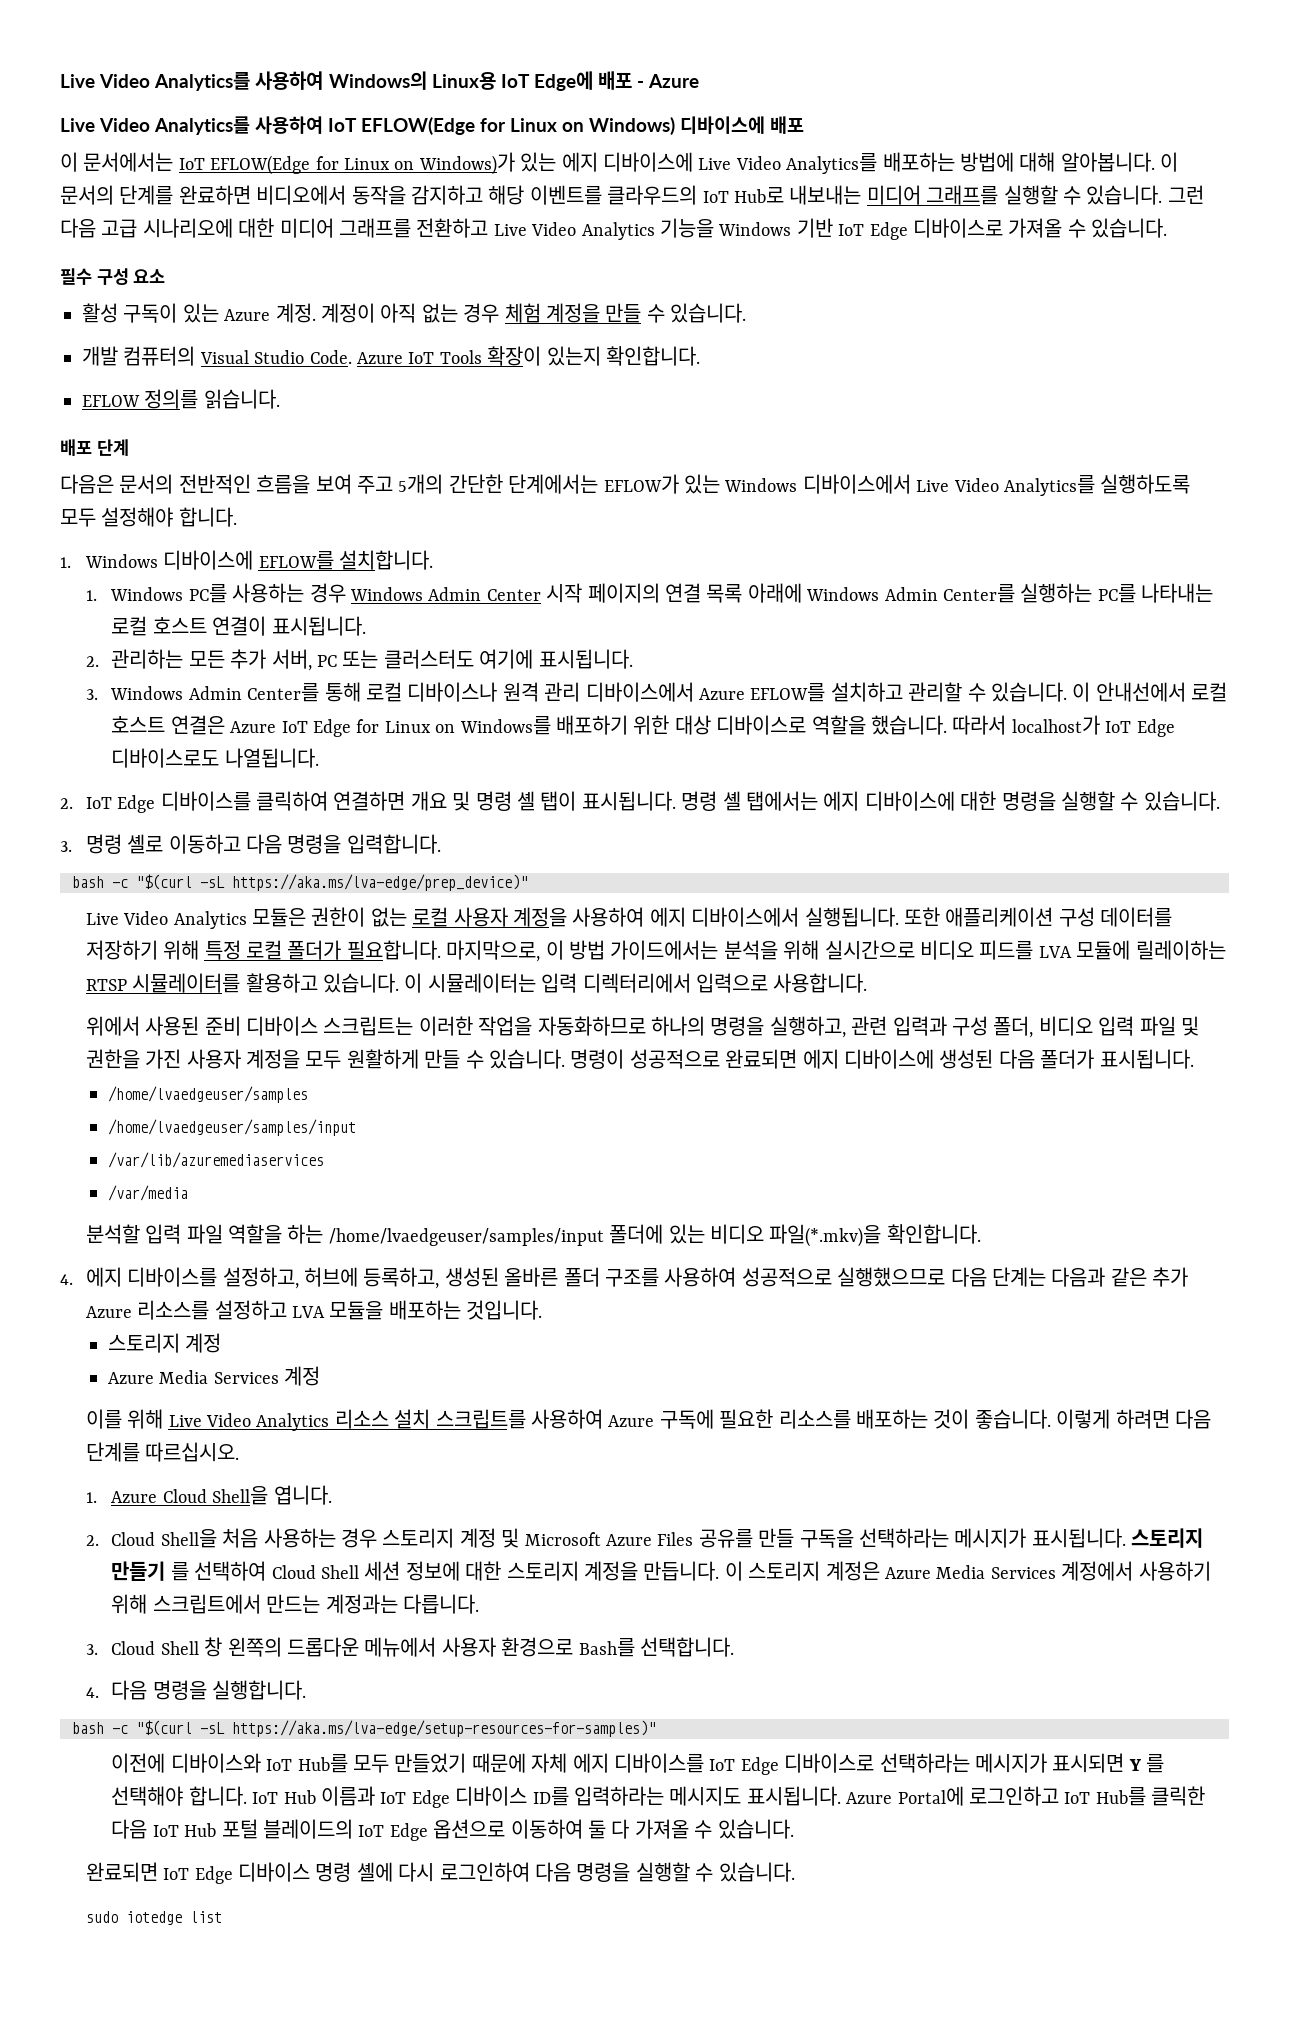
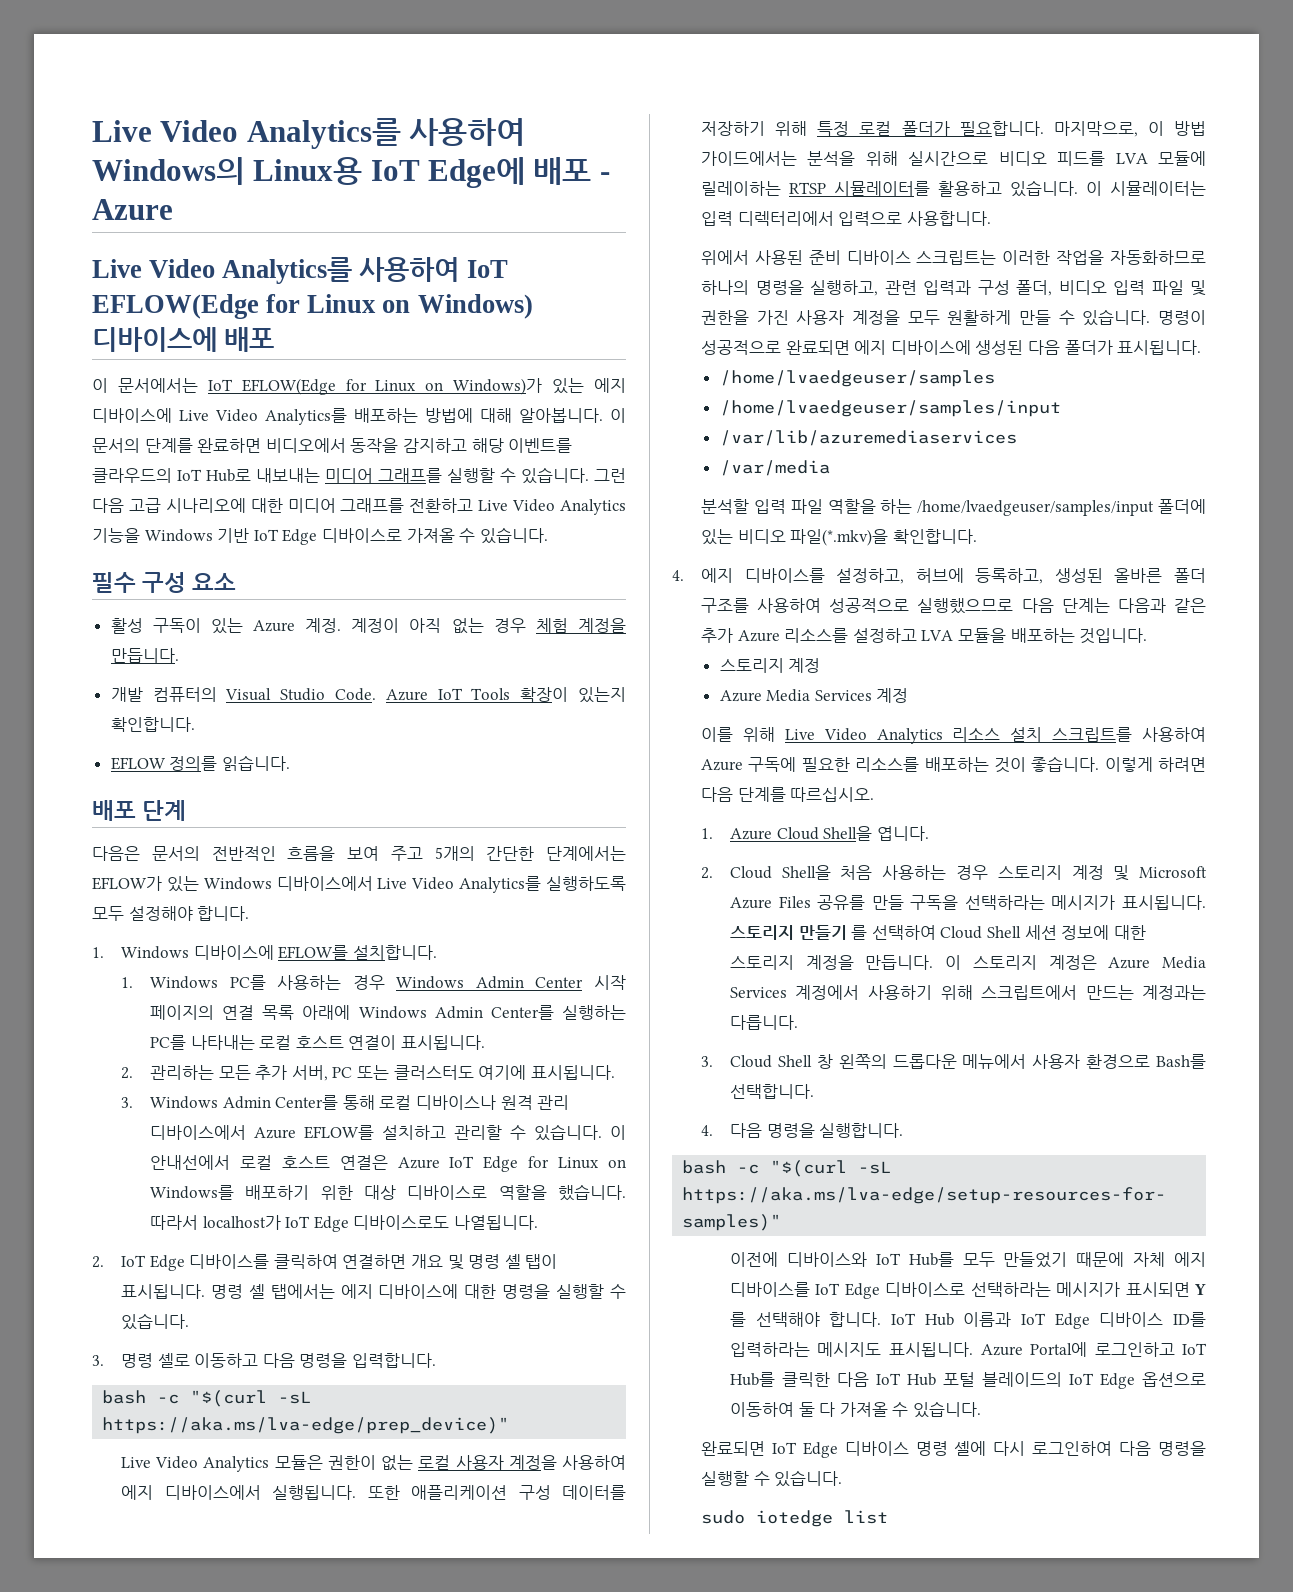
- 계정이 아직 없는 경우 체험 계정을 만들 수 있습니다.
+ 계정이 아직 없는 경우 체험 계정을 만듭니다.

